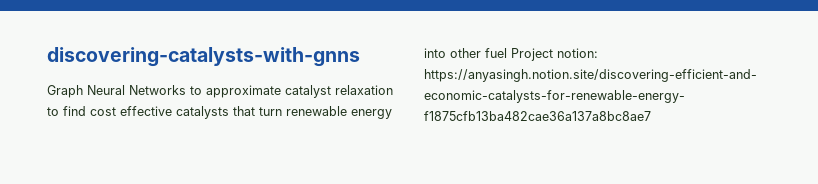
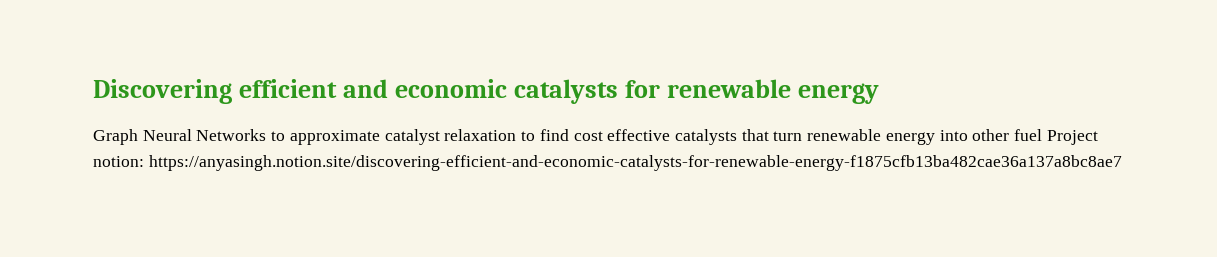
- discovering-catalysts-with-gnns
+ Discovering efficient and economic catalysts for renewable energy

